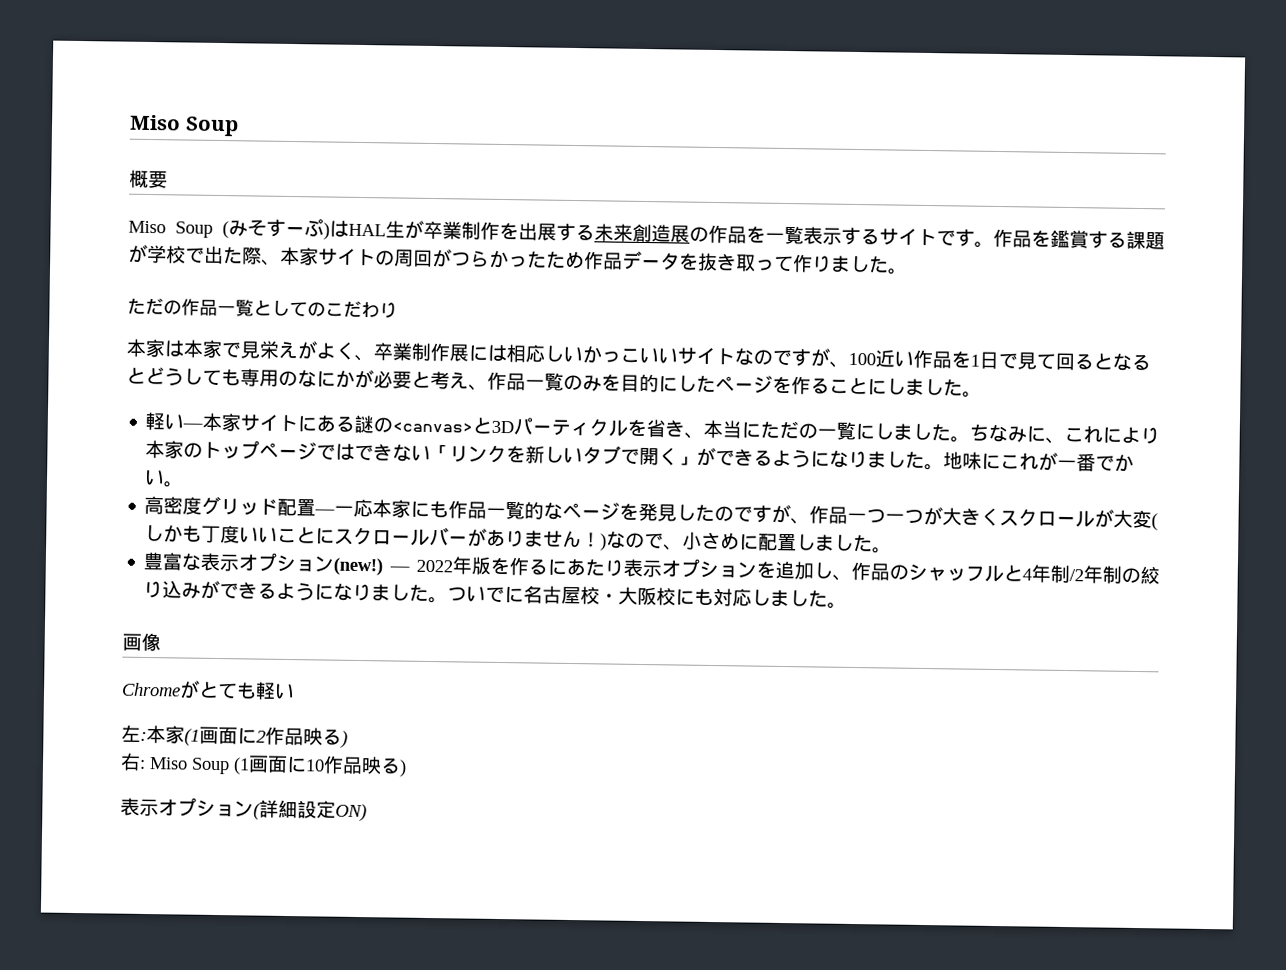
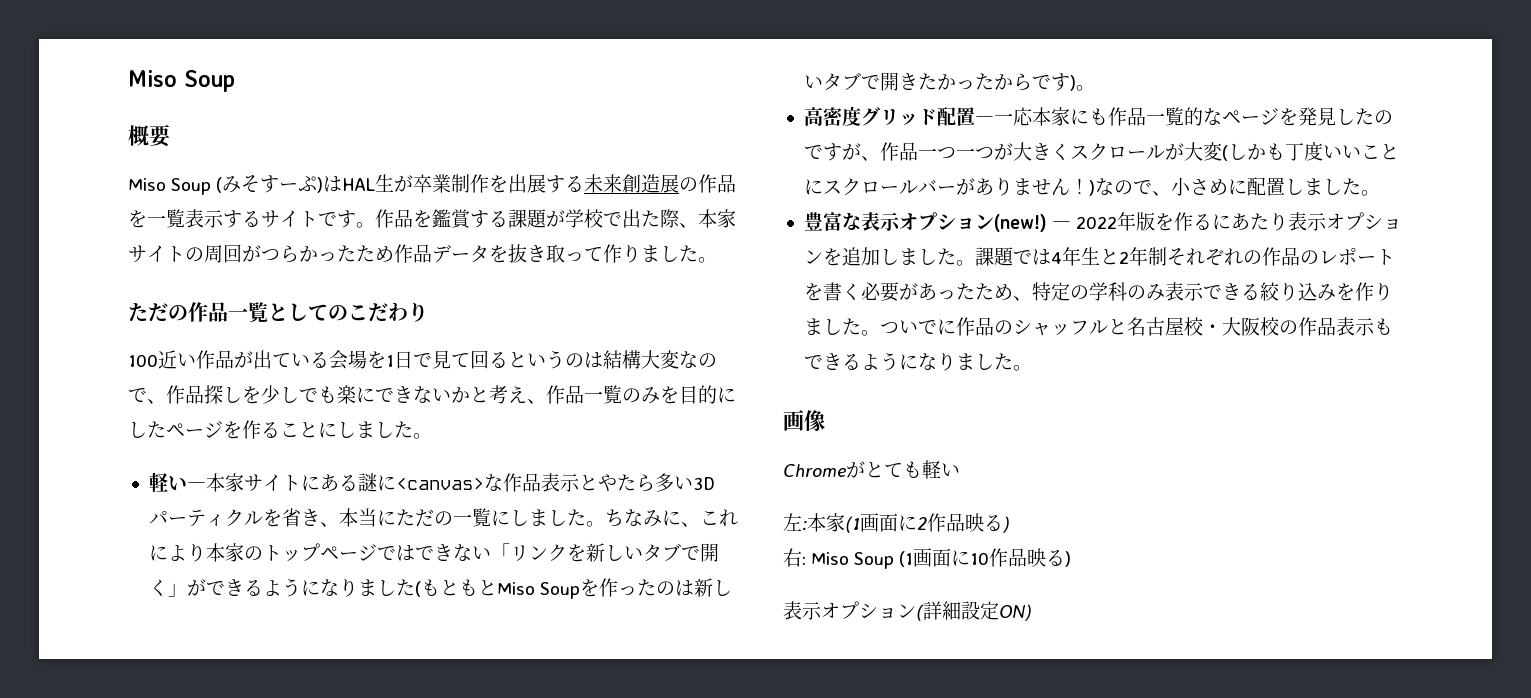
- 本家は本家で見栄えがよく、卒業制作展には相応しいかっこいいサイトなのですが、100近い作品を1日で見て回るとなるとどうしても専用のなにかが必要と考え、作品一覧のみを目的にしたページを作ることにしました。
+ 100近い作品が出ている会場を1日で見て回るというのは結構大変なので、作品探しを少しでも楽にできないかと考え、作品一覧のみを目的にしたページを作ることにしました。
- 軽い―本家サイトにある謎の<canvas>と3Dパーティクルを省き、本当にただの一覧にしました。
+ 軽い―本家サイトにある謎に<canvas>な作品表示とやたら多い3Dパーティクルを省き、本当にただの一覧にしました。
- ちなみに、これにより本家のトップページではできない「リンクを新しいタブで開く」ができるようになりました。地味にこれが一番でかい。
+ ちなみに、これにより本家のトップページではできない「リンクを新しいタブで開く」ができるようになりました(もともとMiso Soupを作ったのは新しいタブで開きたかったからです)。
- ― 2022年版を作るにあたり表示オプションを追加し、作品のシャッフルと4年制/2年制の絞り込みができるようになりました。ついでに名古屋校・大阪校にも対応しました。
+ ― 2022年版を作るにあたり表示オプションを追加しました。課題では4年生と2年制それぞれの作品のレポートを書く必要があったため、特定の学科のみ表示できる絞り込みを作りました。ついでに作品のシャッフルと名古屋校・大阪校の作品表示もできるようになりました。

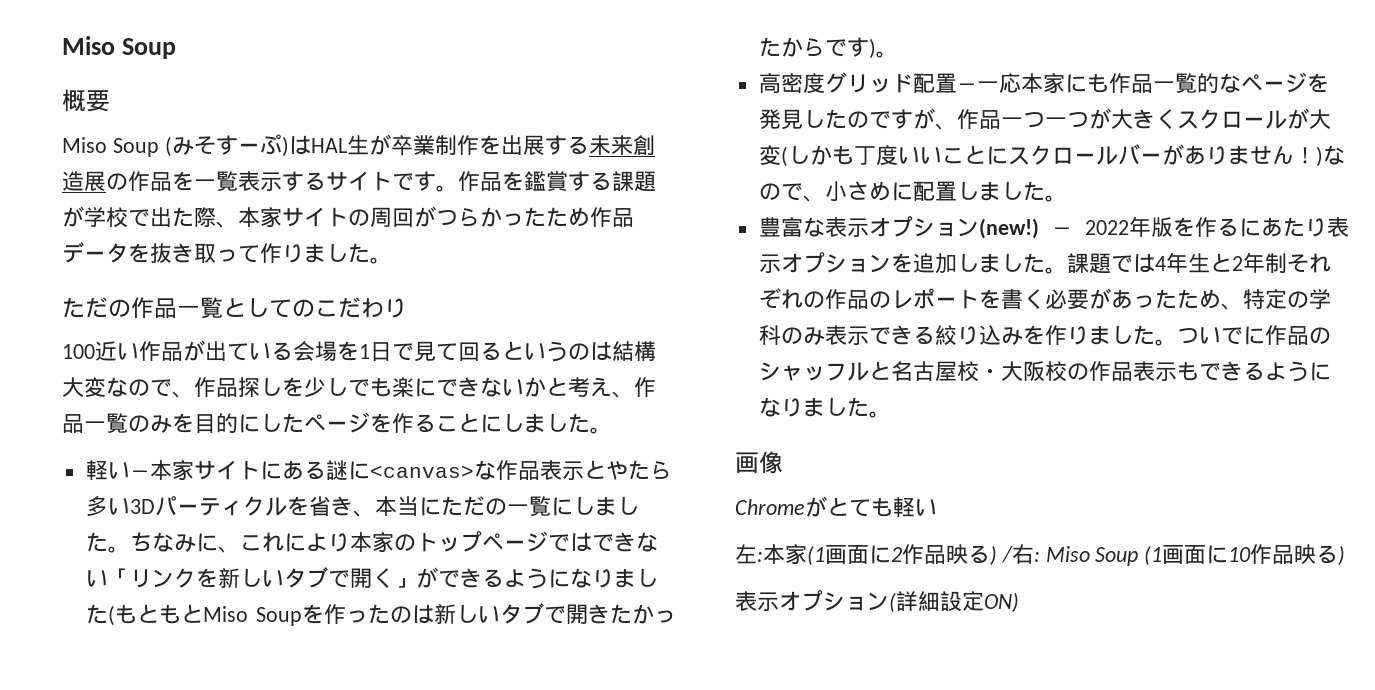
- 左:本家(1画面に2作品映る)
- 右: Miso Soup (1画面に10作品映る)
+ 左:本家(1画面に2作品映る) /右: Miso Soup (1画面に10作品映る)

